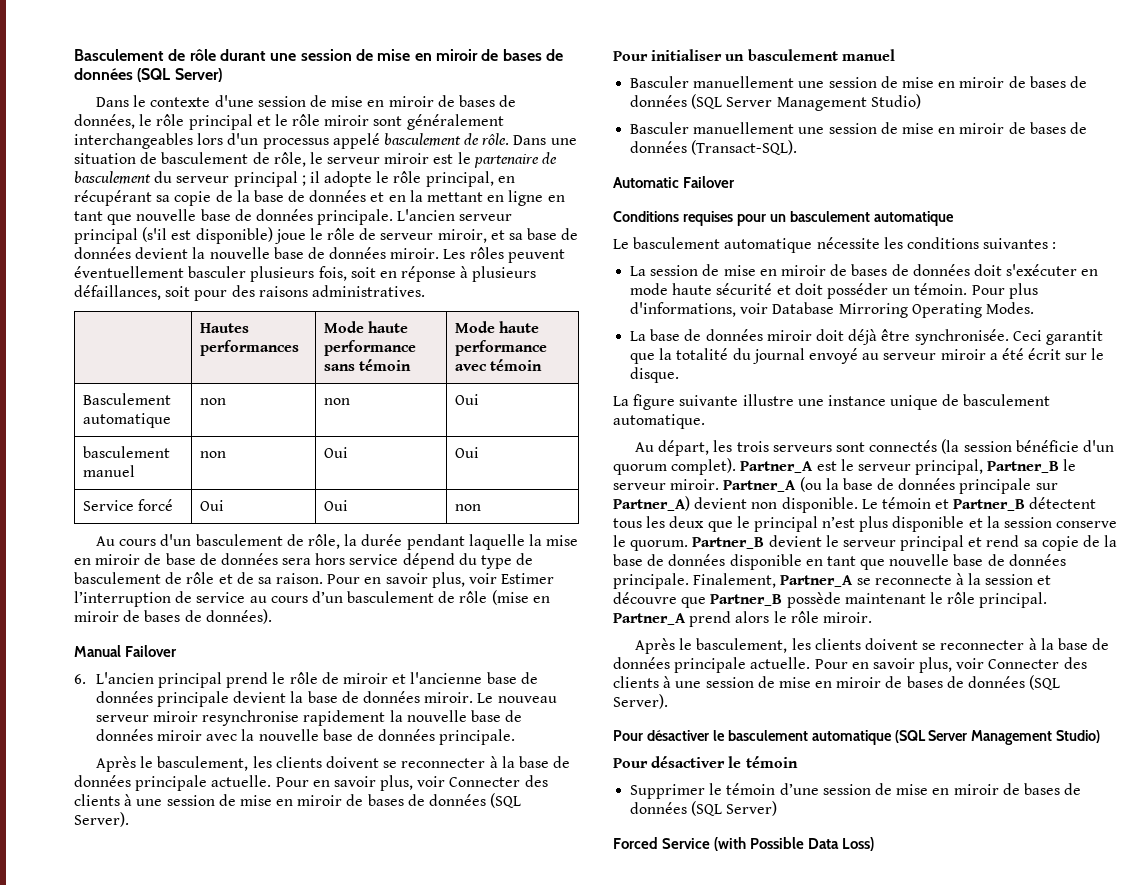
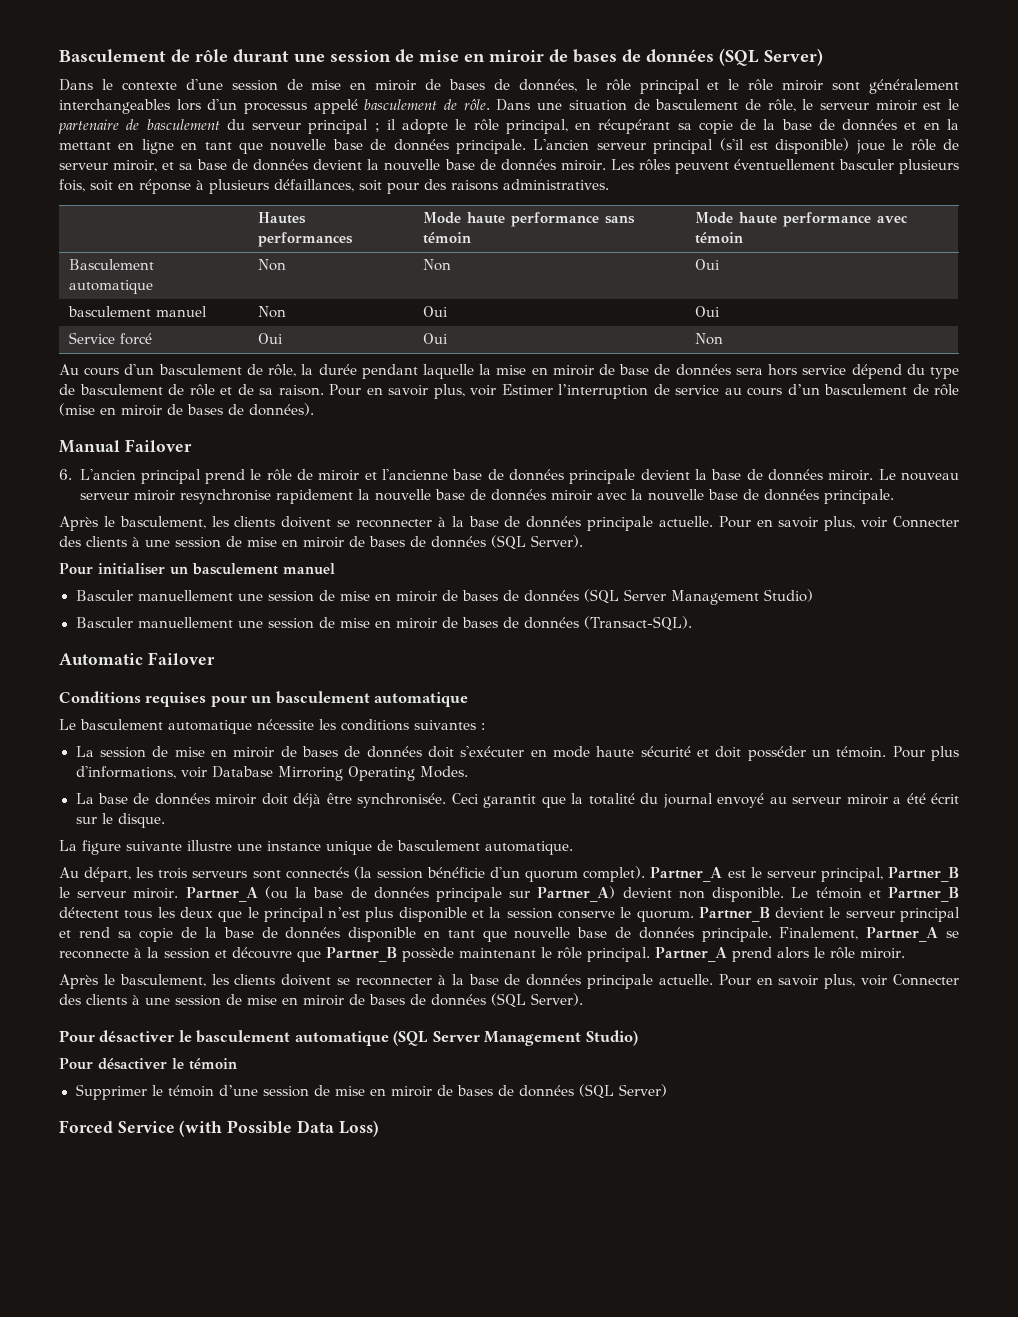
- Basculement automatique | non | non | Oui
+ Basculement automatique | Non | Non | Oui
- basculement manuel | non | Oui | Oui
+ basculement manuel | Non | Oui | Oui
- Service forcé | Oui | Oui | non
+ Service forcé | Oui | Oui | Non

